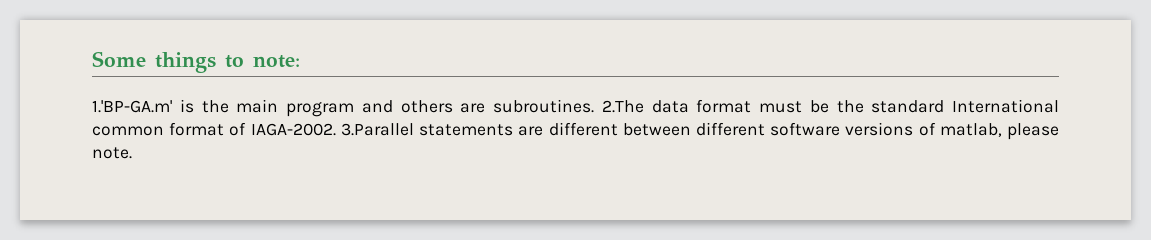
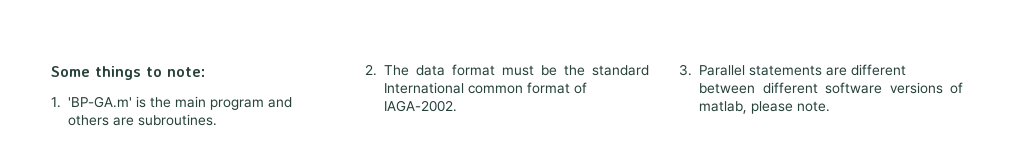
- 1.'BP-GA.m' is the main program and others are subroutines. 2.The data format must be the standard International common format of IAGA-2002. 3.Parallel statements are different between different software versions of matlab, please note.
+ 1. 'BP-GA.m' is the main program and others are subroutines.
+ 2. The data format must be the standard International common format of IAGA-2002.
+ 3. Parallel statements are different between different software versions of matlab, please note.

